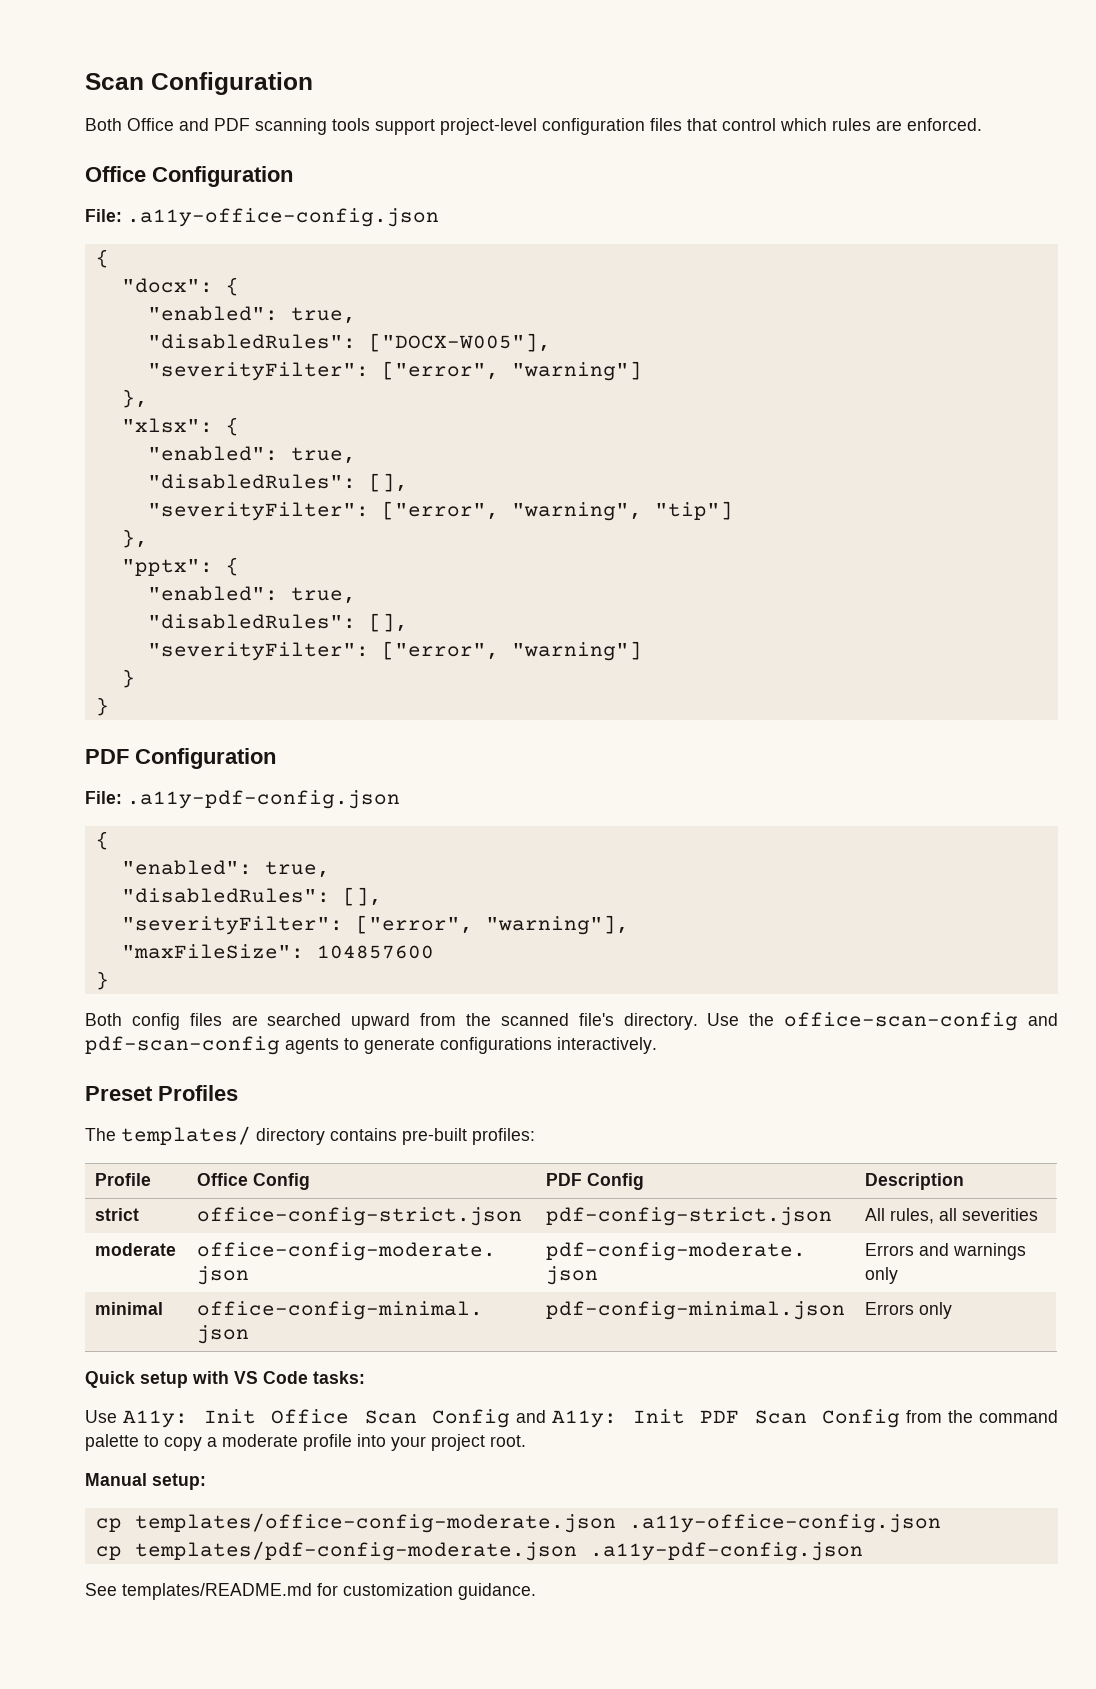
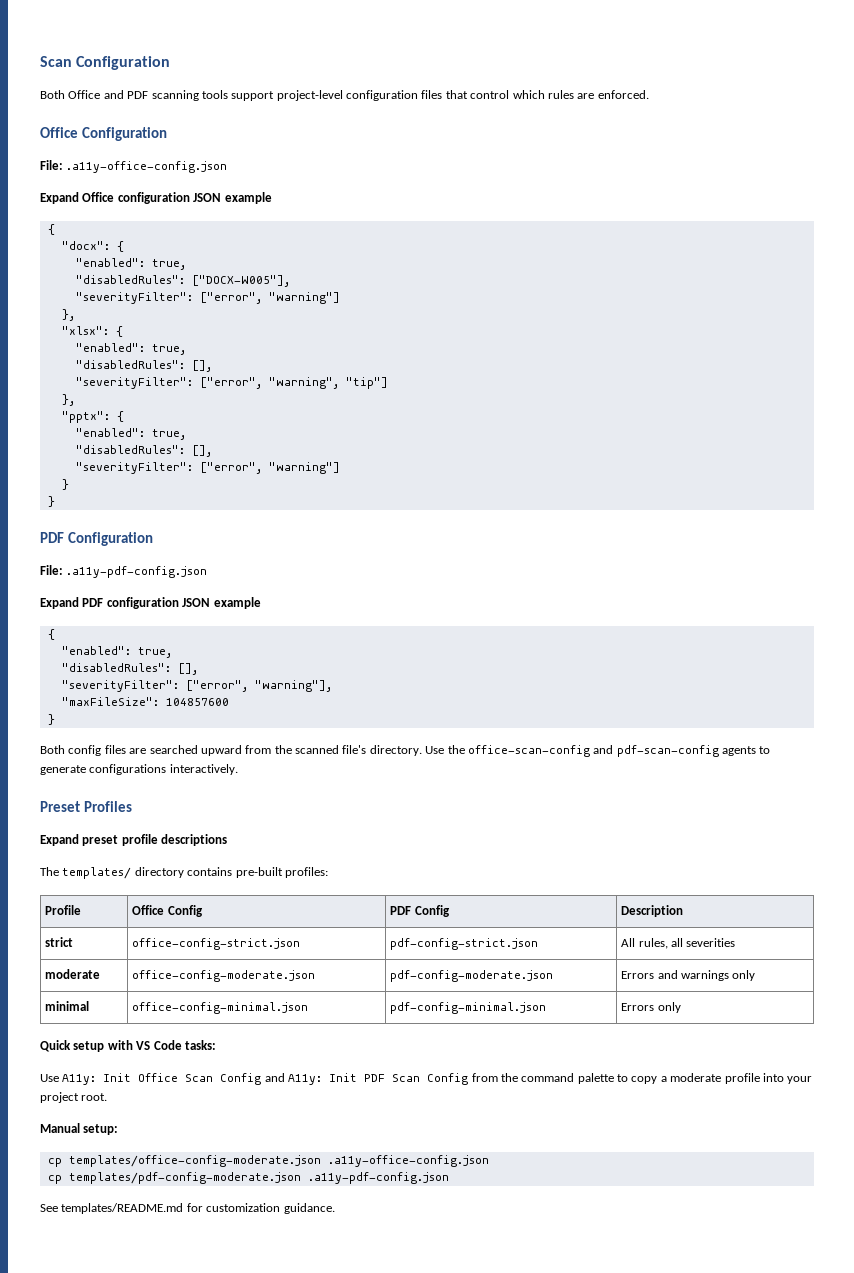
+ Expand Office configuration JSON example
+ Expand PDF configuration JSON example
+ Expand preset profile descriptions

